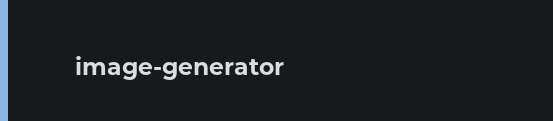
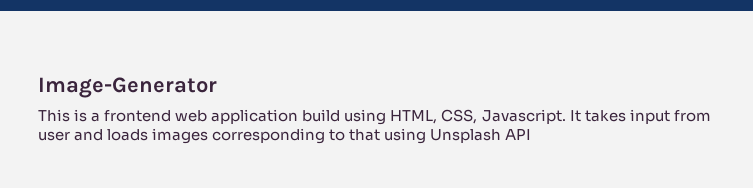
- image-generator
+ Image-Generator
+ This is a frontend web application build using HTML, CSS, Javascript. It takes input from user and loads images corresponding to that using Unsplash API

